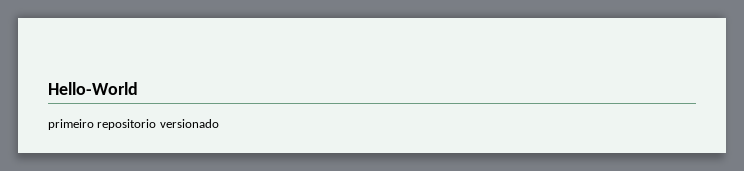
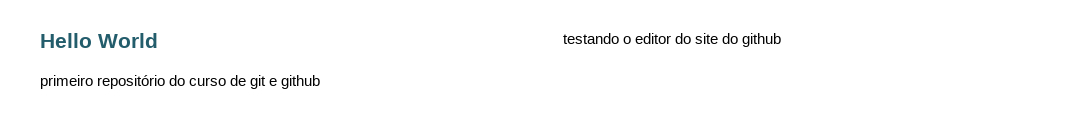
- Hello-World
+ Hello World
- primeiro repositorio versionado
+ primeiro repositório do curso de git e github
+ testando o editor do site do github

